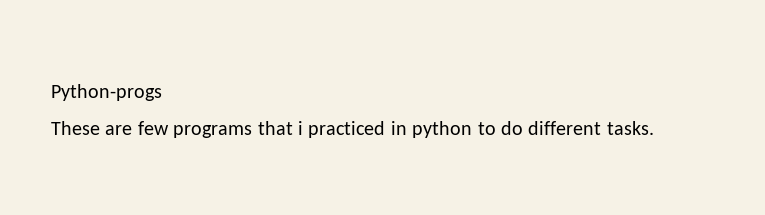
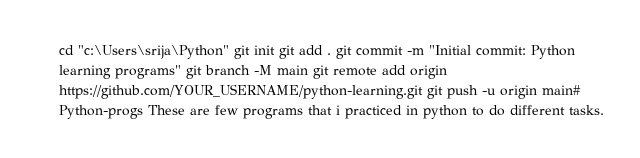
- Python-progs
- These are few programs that i practiced in python to do different tasks.
+ cd "c:\Users\srija\Python" git init git add . git commit -m "Initial commit: Python learning programs" git branch -M main git remote add origin https://github.com/YOUR_USERNAME/python-learning.git git push -u origin main# Python-progs These are few programs that i practiced in python to do different tasks.

